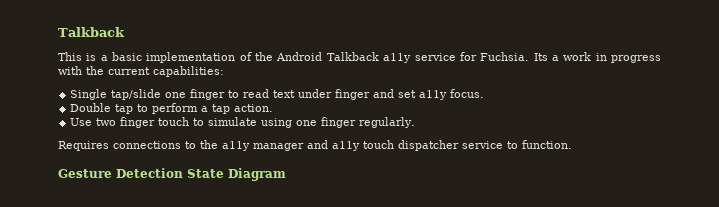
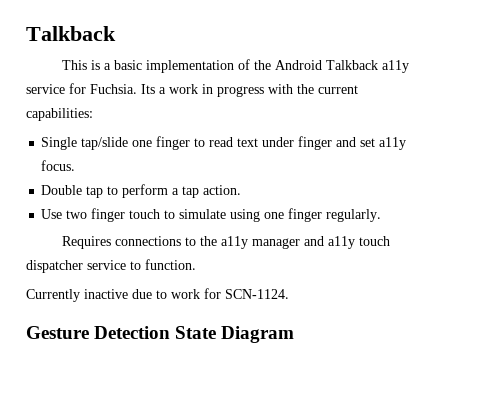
+ Currently inactive due to work for SCN-1124.

